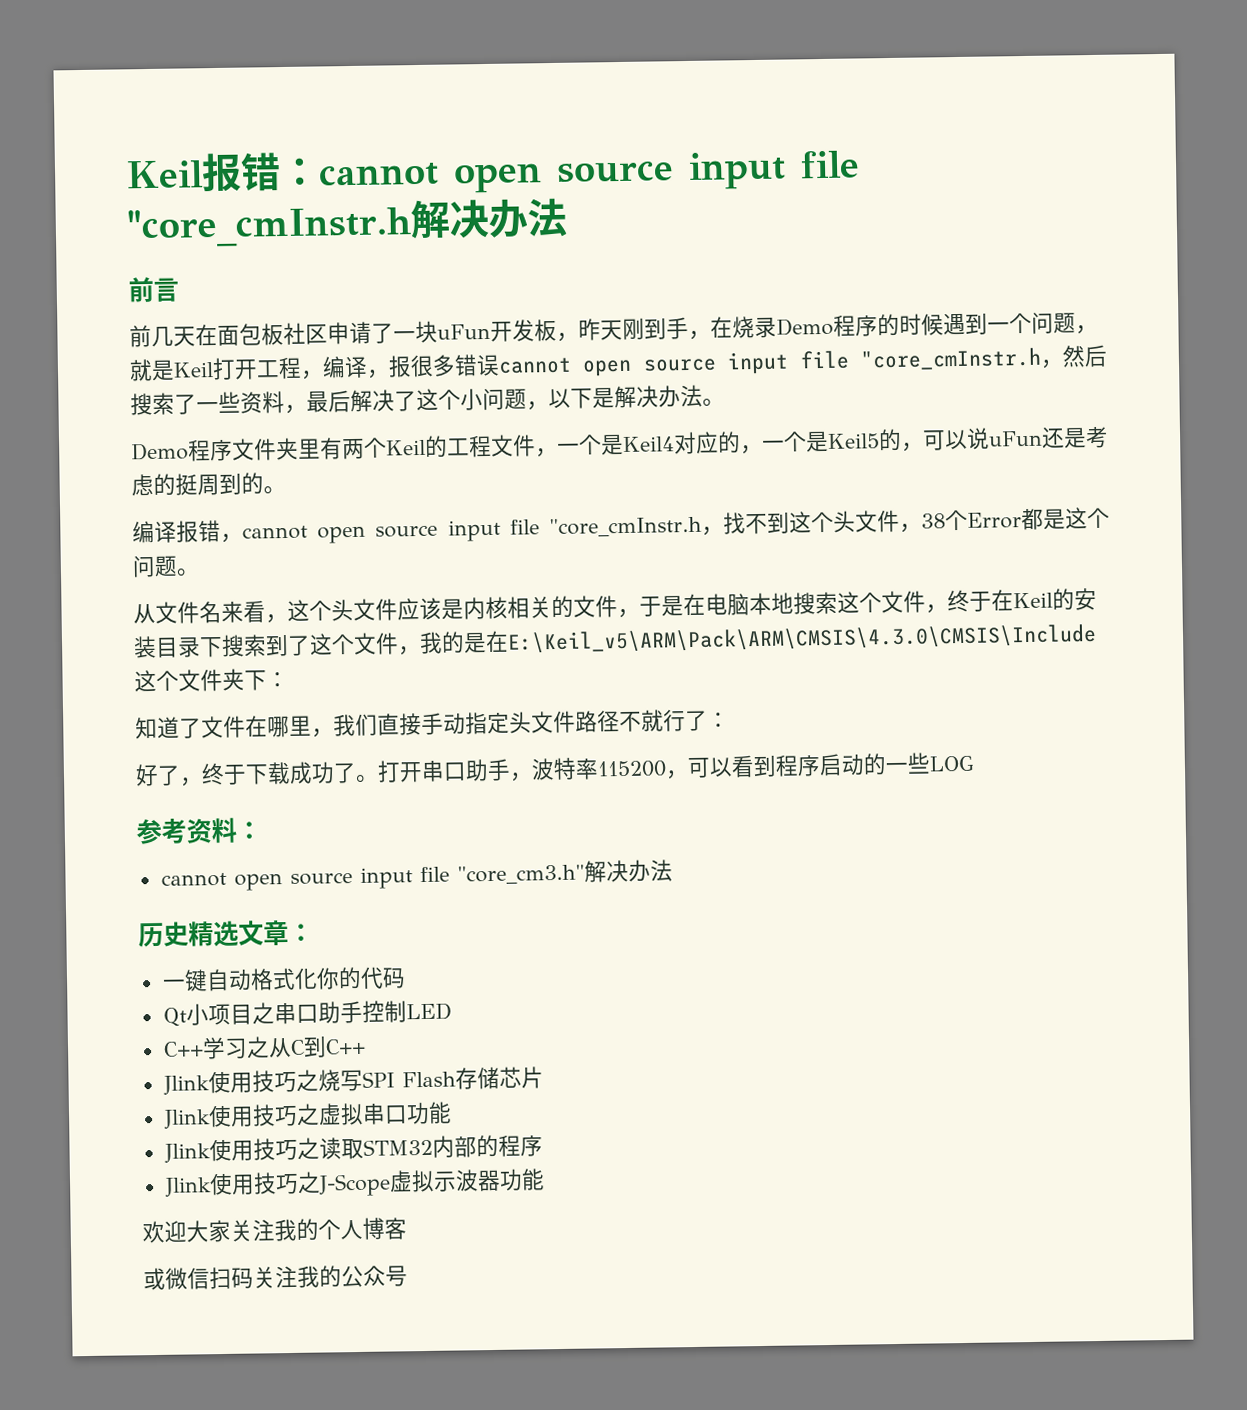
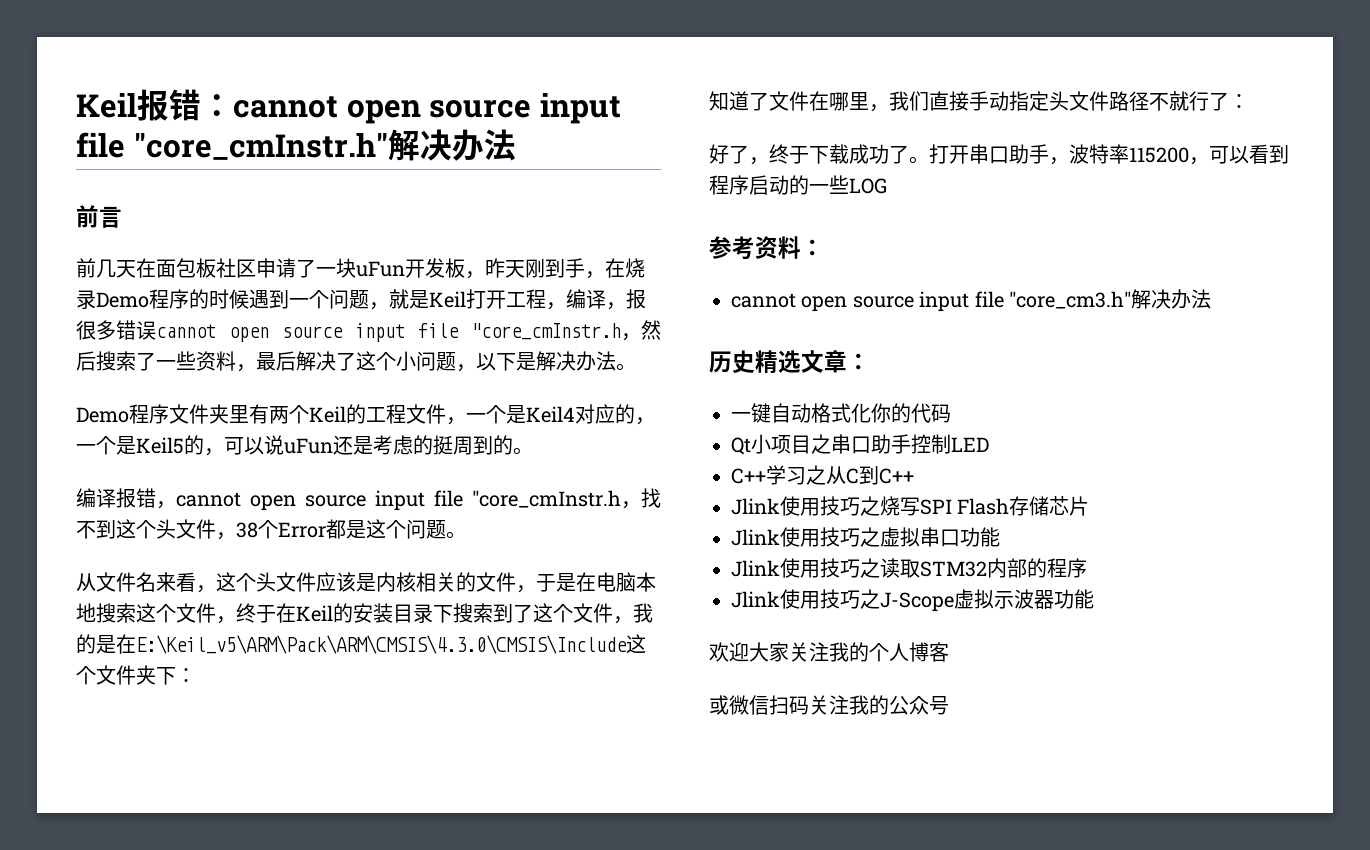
- Keil报错：cannot open source input file "core_cmInstr.h解决办法
+ Keil报错：cannot open source input file "core_cmInstr.h"解决办法

